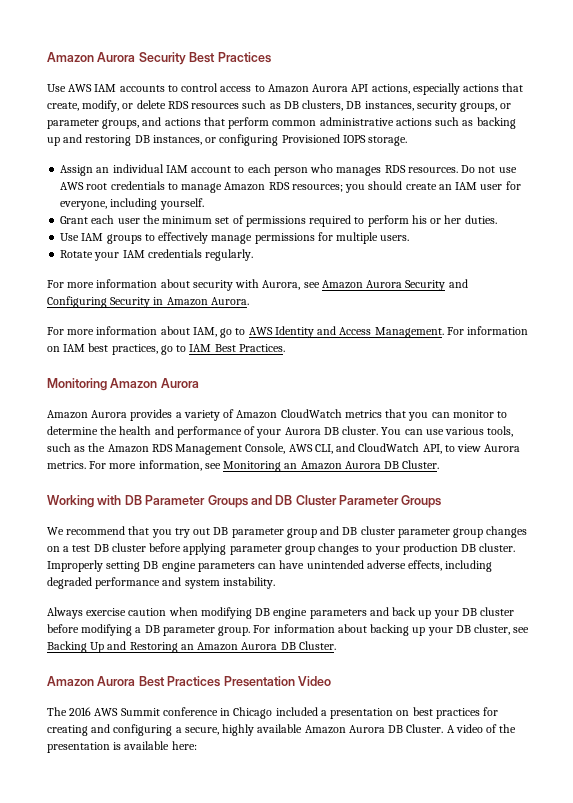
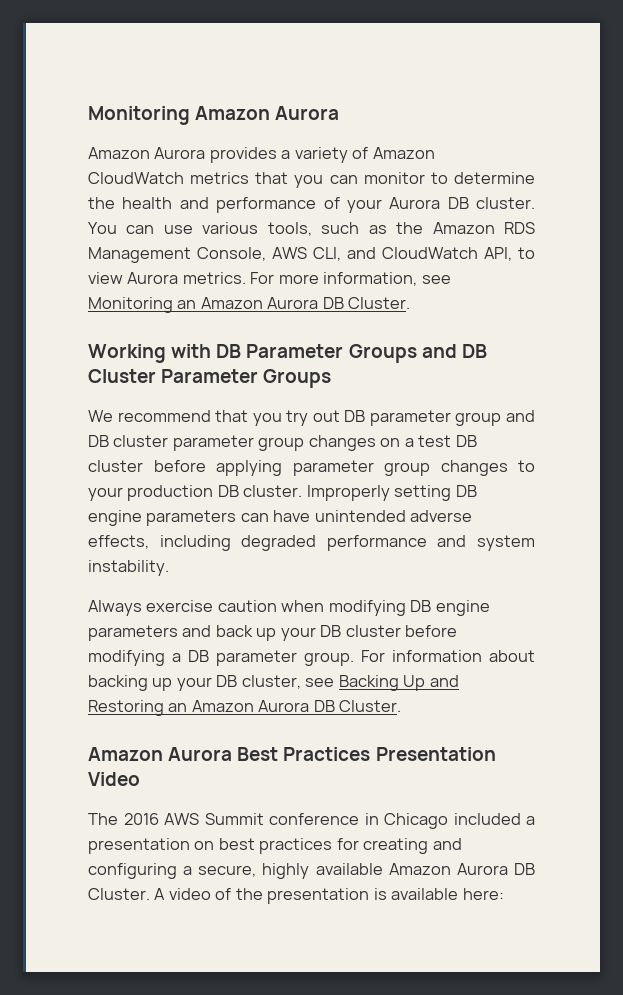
- Amazon Aurora Security Best Practices
- Use AWS IAM accounts to control access to Amazon Aurora API actions, especially actions that create, modify, or delete RDS resources such as DB clusters, DB instances, security groups, or parameter groups, and actions that perform common administrative actions such as backing up and restoring DB instances, or configuring Provisioned IOPS storage.
- Assign an individual IAM account to each person who manages RDS resources. Do not use AWS root credentials to manage Amazon RDS resources; you should create an IAM user for everyone, including yourself.
- Grant each user the minimum set of permissions required to perform his or her duties.
- Use IAM groups to effectively manage permissions for multiple users.
- Rotate your IAM credentials regularly.
- For more information about security with Aurora, see Amazon Aurora Security and Configuring Security in Amazon Aurora.
- For more information about IAM, go to AWS Identity and Access Management. For information on IAM best practices, go to IAM Best Practices.

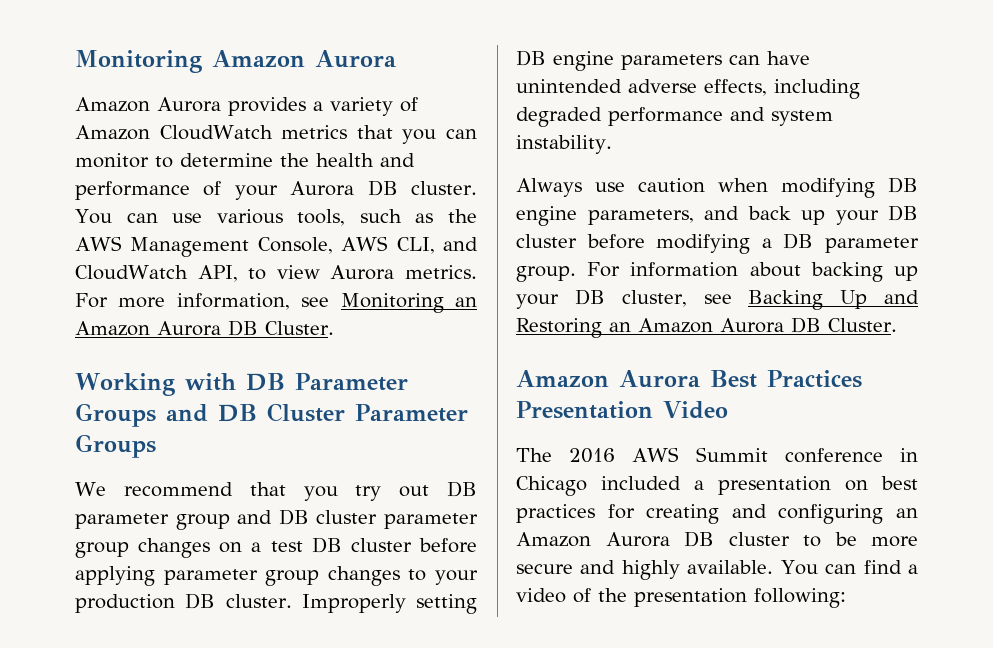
- You can use various tools, such as the Amazon RDS Management Console, AWS CLI, and CloudWatch API, to view Aurora metrics.
+ You can use various tools, such as the AWS Management Console, AWS CLI, and CloudWatch API, to view Aurora metrics.
- Always exercise caution when modifying DB engine parameters and back up your DB cluster before modifying a DB parameter group.
+ Always use caution when modifying DB engine parameters, and back up your DB cluster before modifying a DB parameter group.
- The 2016 AWS Summit conference in Chicago included a presentation on best practices for creating and configuring a secure, highly available Amazon Aurora DB Cluster. A video of the presentation is available here:
+ The 2016 AWS Summit conference in Chicago included a presentation on best practices for creating and configuring an Amazon Aurora DB cluster to be more secure and highly available. You can find a video of the presentation following:

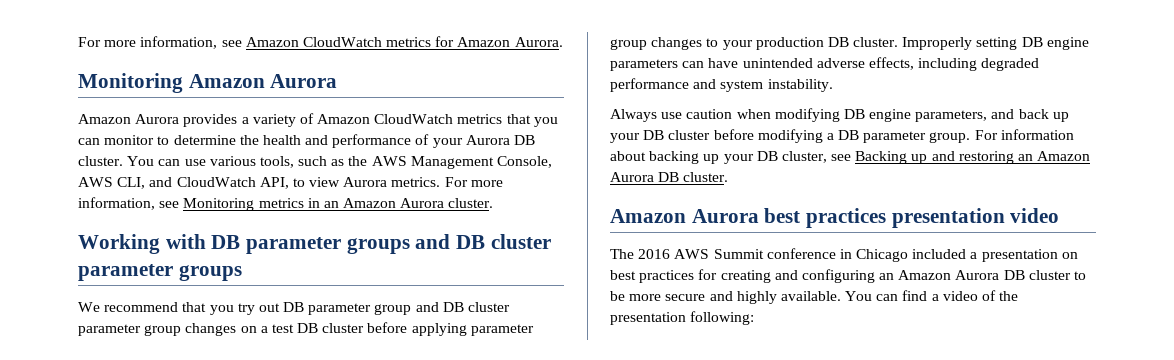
+ For more information, see Amazon CloudWatch metrics for Amazon Aurora.
- For more information, see Monitoring an Amazon Aurora DB Cluster.
+ For more information, see Monitoring metrics in an Amazon Aurora cluster.
- Working with DB Parameter Groups and DB Cluster Parameter Groups
+ Working with DB parameter groups and DB cluster parameter groups
- For information about backing up your DB cluster, see Backing Up and Restoring an Amazon Aurora DB Cluster.
- Amazon Aurora Best Practices Presentation Video
+ For information about backing up your DB cluster, see Backing up and restoring an Amazon Aurora DB cluster.
+ Amazon Aurora best practices presentation video

